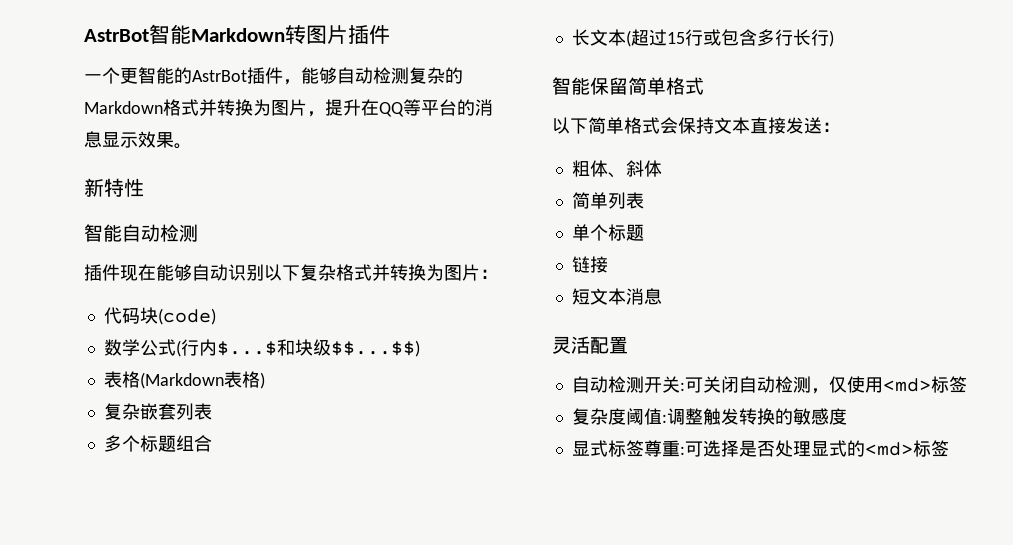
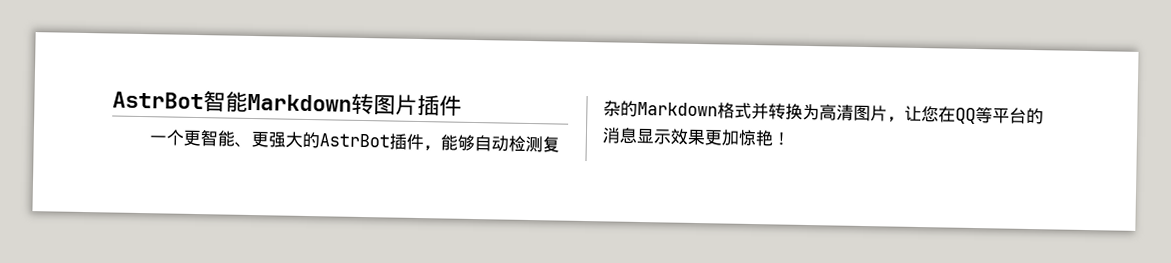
- 一个更智能的AstrBot插件，能够自动检测复杂的Markdown格式并转换为图片，提升在QQ等平台的消息显示效果。
- 新特性
- 智能自动检测
- 插件现在能够自动识别以下复杂格式并转换为图片：
- 代码块(code)
- 数学公式(行内$...$和块级$$...$$)
- 表格(Markdown表格)
- 复杂嵌套列表
- 多个标题组合
- 长文本(超过15行或包含多行长行)
- 智能保留简单格式
- 以下简单格式会保持文本直接发送：
- 粗体、斜体
- 简单列表
- 单个标题
- 链接
- 短文本消息
- 灵活配置
- 自动检测开关:可关闭自动检测，仅使用<md>标签
- 复杂度阈值:调整触发转换的敏感度
- 显式标签尊重:可选择是否处理显式的<md>标签
+ 一个更智能、更强大的AstrBot插件，能够自动检测复杂的Markdown格式并转换为高清图片，让您在QQ等平台的消息显示效果更加惊艳！

